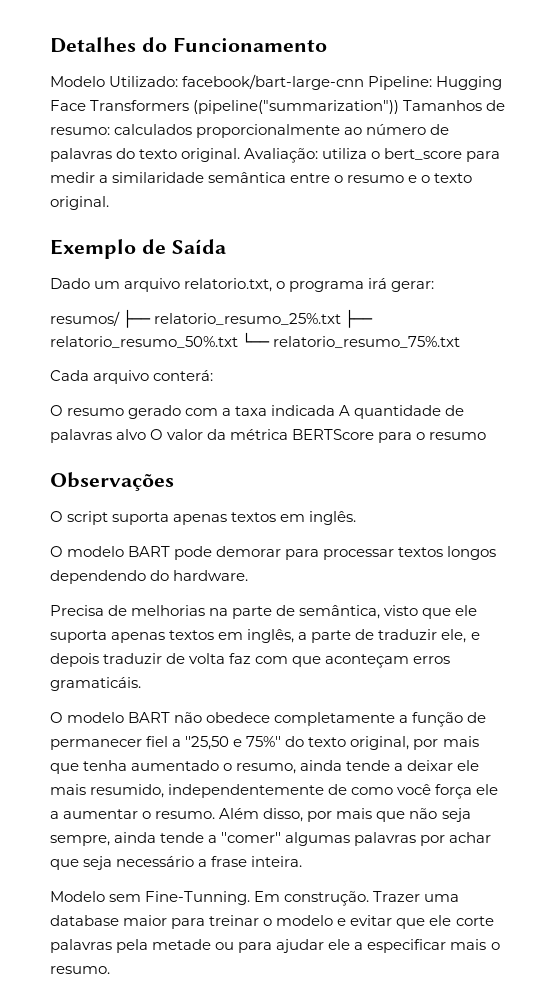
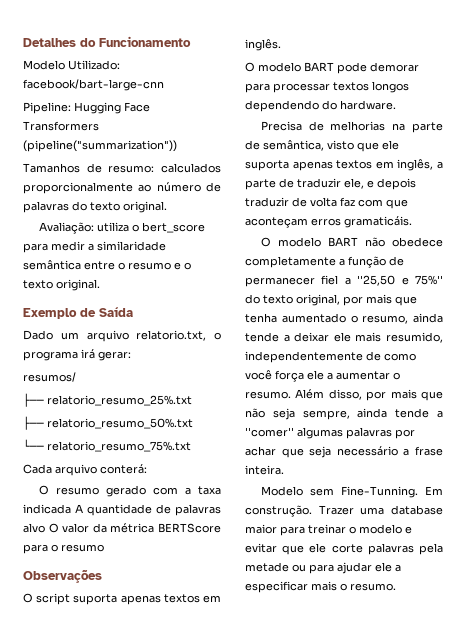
- Modelo Utilizado: facebook/bart-large-cnn Pipeline: Hugging Face Transformers (pipeline("summarization")) Tamanhos de resumo: calculados proporcionalmente ao número de palavras do texto original. Avaliação: utiliza o bert_score para medir a similaridade semântica entre o resumo e o texto original.
+ Modelo Utilizado: facebook/bart-large-cnn
+ Pipeline: Hugging Face Transformers (pipeline("summarization"))
+ Tamanhos de resumo: calculados proporcionalmente ao número de palavras do texto original.
+ Avaliação: utiliza o bert_score para medir a similaridade semântica entre o resumo e o texto original.
- resumos/ ├── relatorio_resumo_25%.txt ├── relatorio_resumo_50%.txt └── relatorio_resumo_75%.txt
+ resumos/
+ ├── relatorio_resumo_25%.txt
+ ├── relatorio_resumo_50%.txt
+ └── relatorio_resumo_75%.txt

